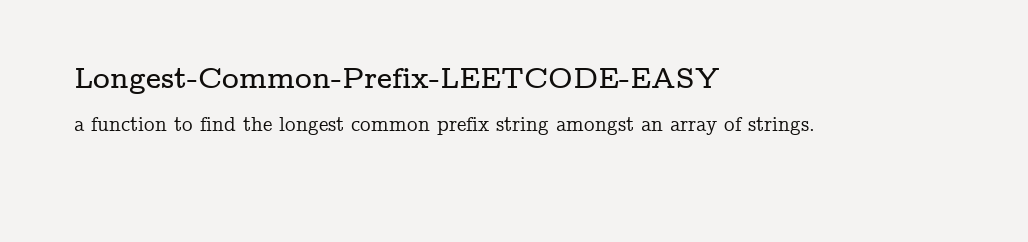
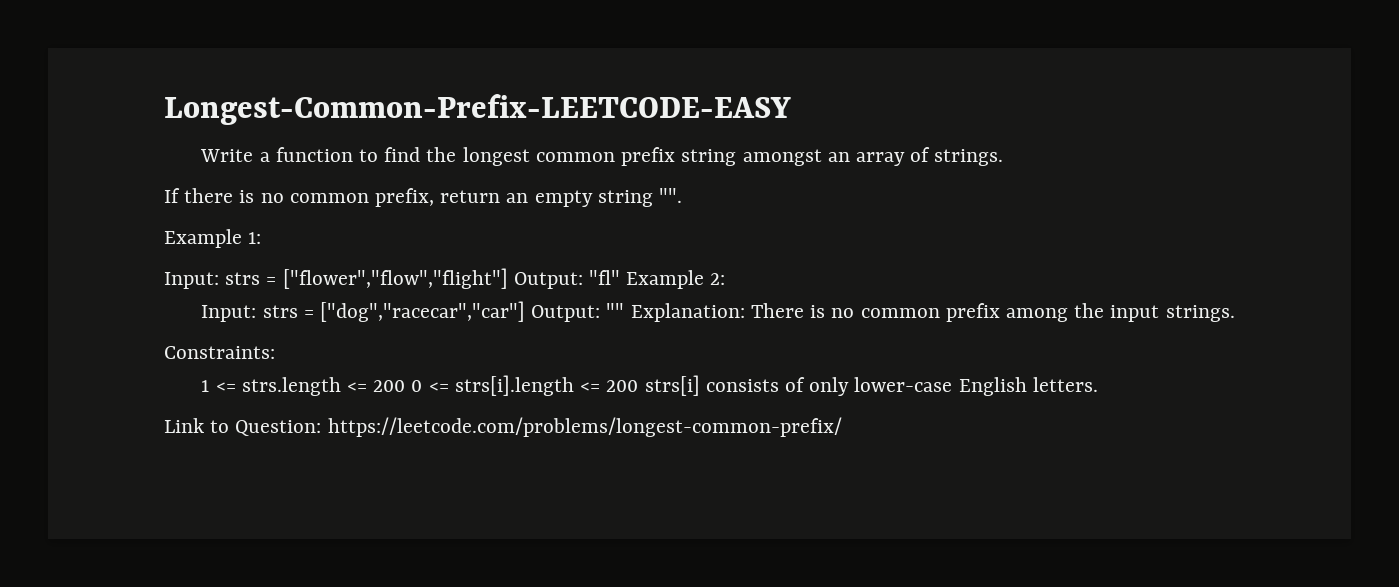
- a function to find the longest common prefix string amongst an array of strings.
+ Write a function to find the longest common prefix string amongst an array of strings.
+ If there is no common prefix, return an empty string "".
+ Example 1:
+ Input: strs = ["flower","flow","flight"] Output: "fl" Example 2:
+ Input: strs = ["dog","racecar","car"] Output: "" Explanation: There is no common prefix among the input strings.
+ Constraints:
+ 1 <= strs.length <= 200 0 <= strs[i].length <= 200 strs[i] consists of only lower-case English letters.
+ Link to Question: https://leetcode.com/problems/longest-common-prefix/

